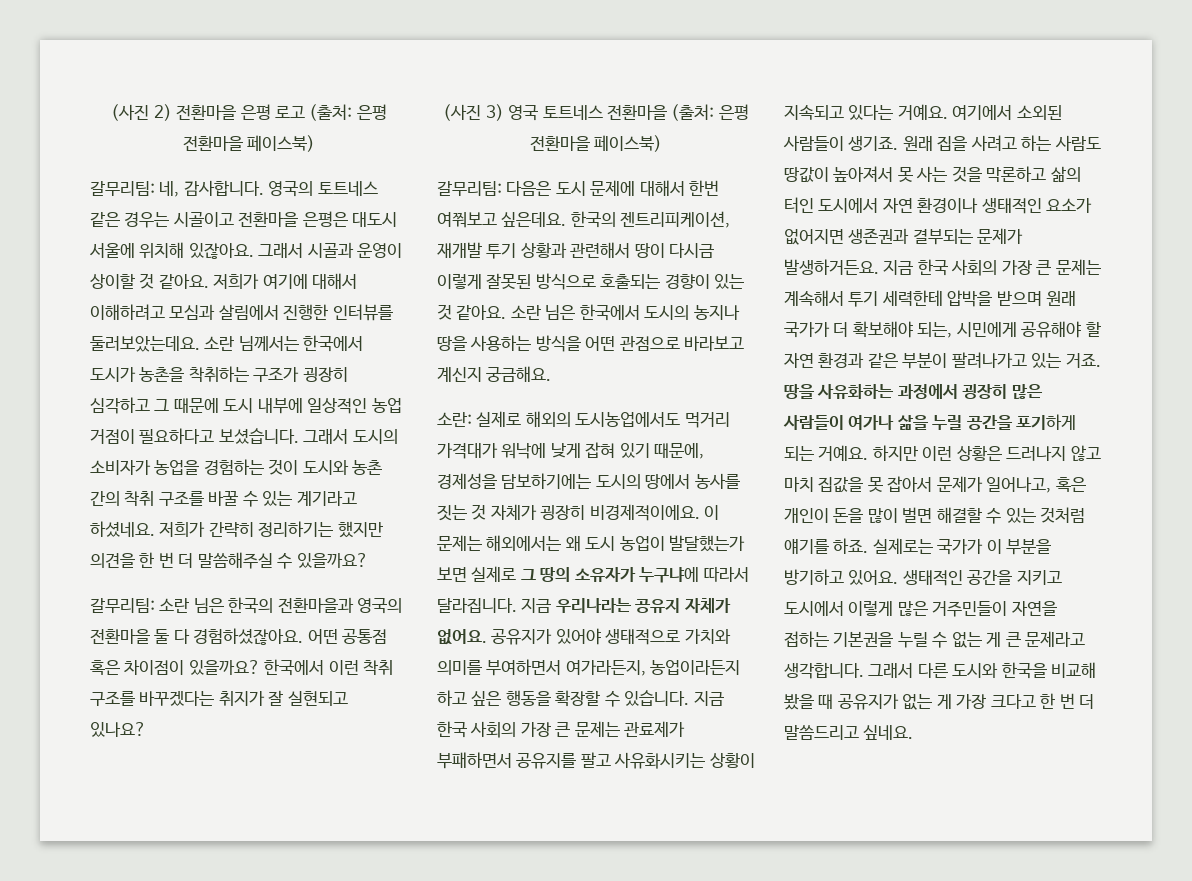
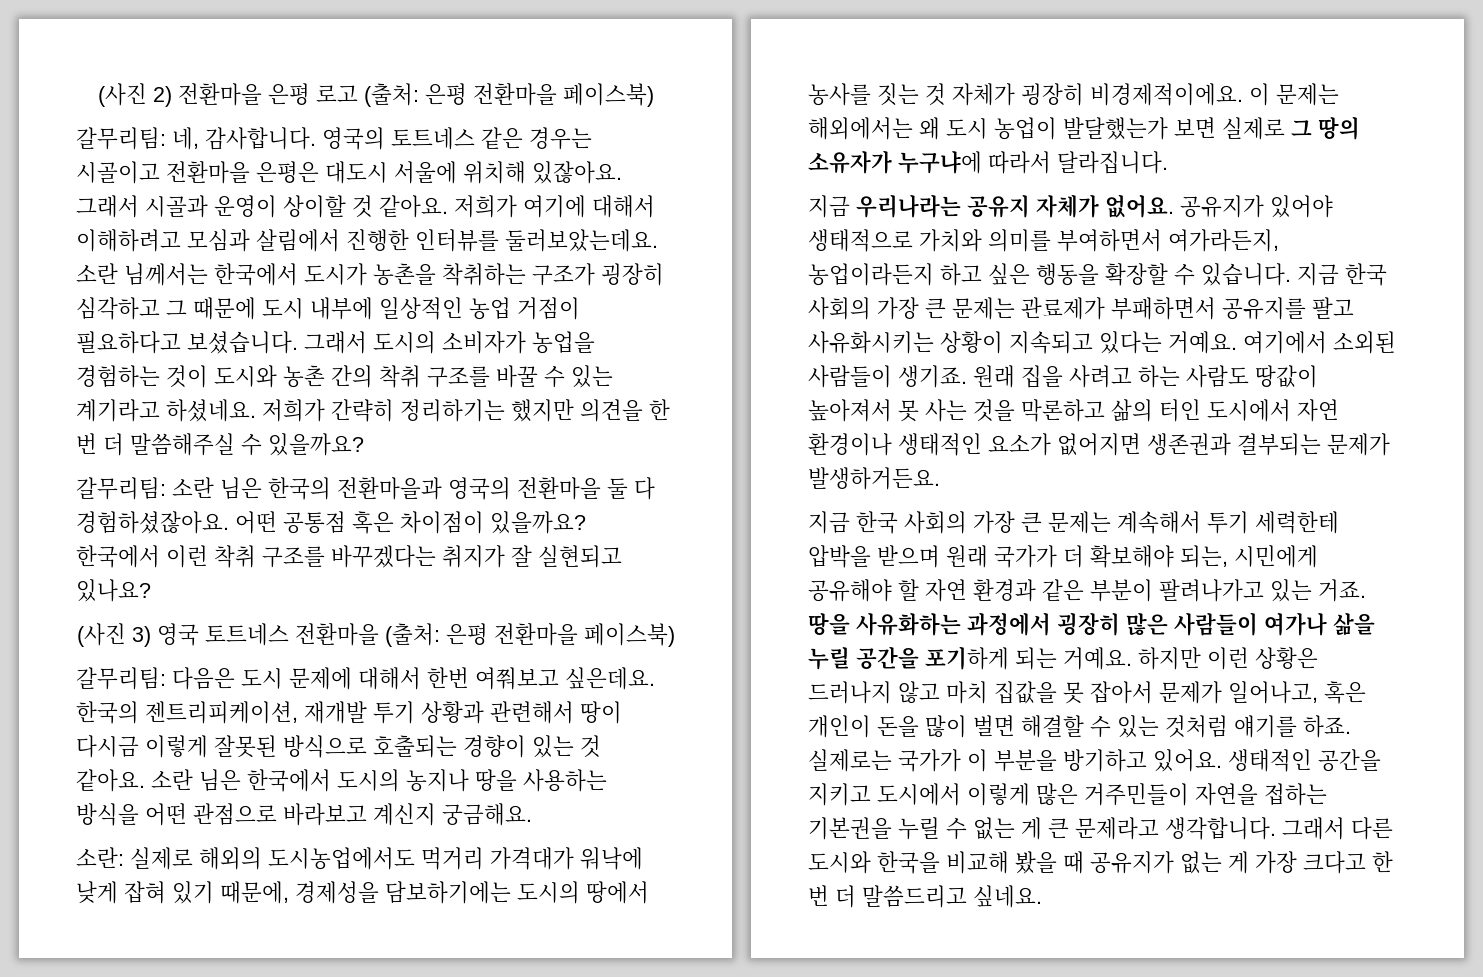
- 이 문제는 해외에서는 왜 도시 농업이 발달했는가 보면 실제로 그 땅의 소유자가 누구냐에 따라서 달라집니다. 지금 우리나라는 공유지 자체가 없어요.
+ 이 문제는 해외에서는 왜 도시 농업이 발달했는가 보면 실제로 그 땅의 소유자가 누구냐에 따라서 달라집니다.
+ 지금 우리나라는 공유지 자체가 없어요.
- 원래 집을 사려고 하는 사람도 땅값이 높아져서 못 사는 것을 막론하고 삶의 터인 도시에서 자연 환경이나 생태적인 요소가 없어지면 생존권과 결부되는 문제가 발생하거든요. 지금 한국 사회의 가장 큰 문제는 계속해서 투기 세력한테 압박을 받으며 원래 국가가 더 확보해야 되는, 시민에게 공유해야 할 자연 환경과 같은 부분이 팔려나가고 있는 거죠.
+ 원래 집을 사려고 하는 사람도 땅값이 높아져서 못 사는 것을 막론하고 삶의 터인 도시에서 자연 환경이나 생태적인 요소가 없어지면 생존권과 결부되는 문제가 발생하거든요.
+ 지금 한국 사회의 가장 큰 문제는 계속해서 투기 세력한테 압박을 받으며 원래 국가가 더 확보해야 되는, 시민에게 공유해야 할 자연 환경과 같은 부분이 팔려나가고 있는 거죠.

